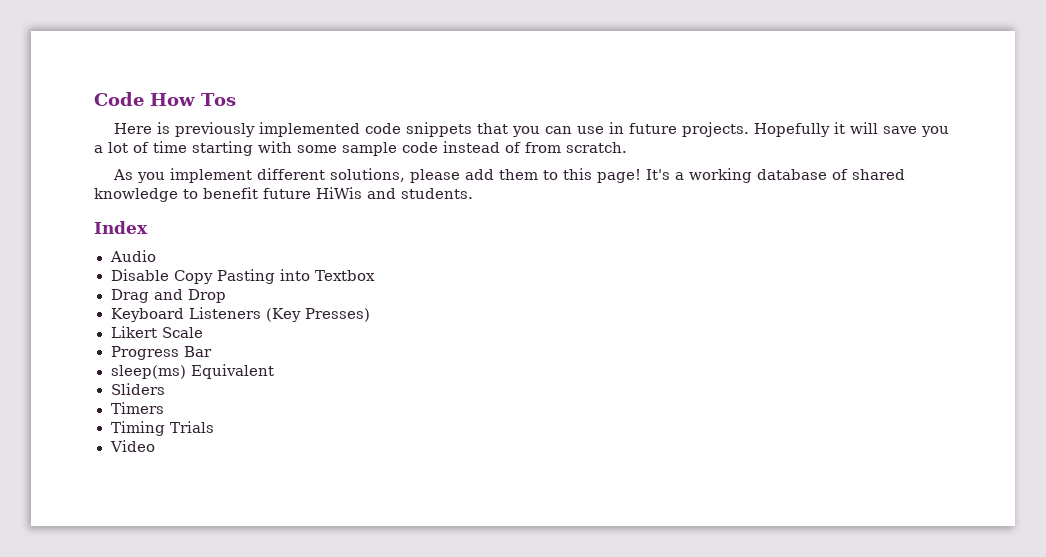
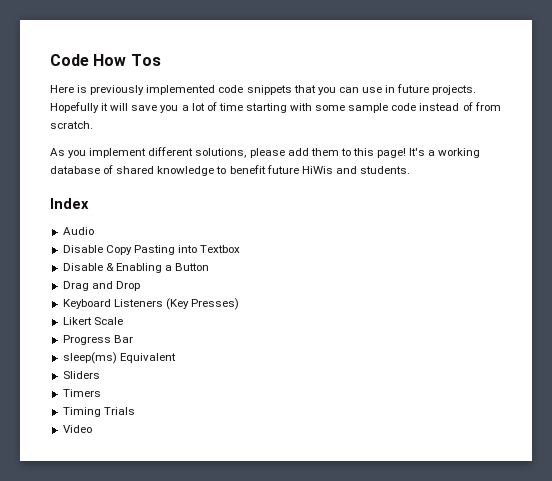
+ Disable & Enabling a Button

